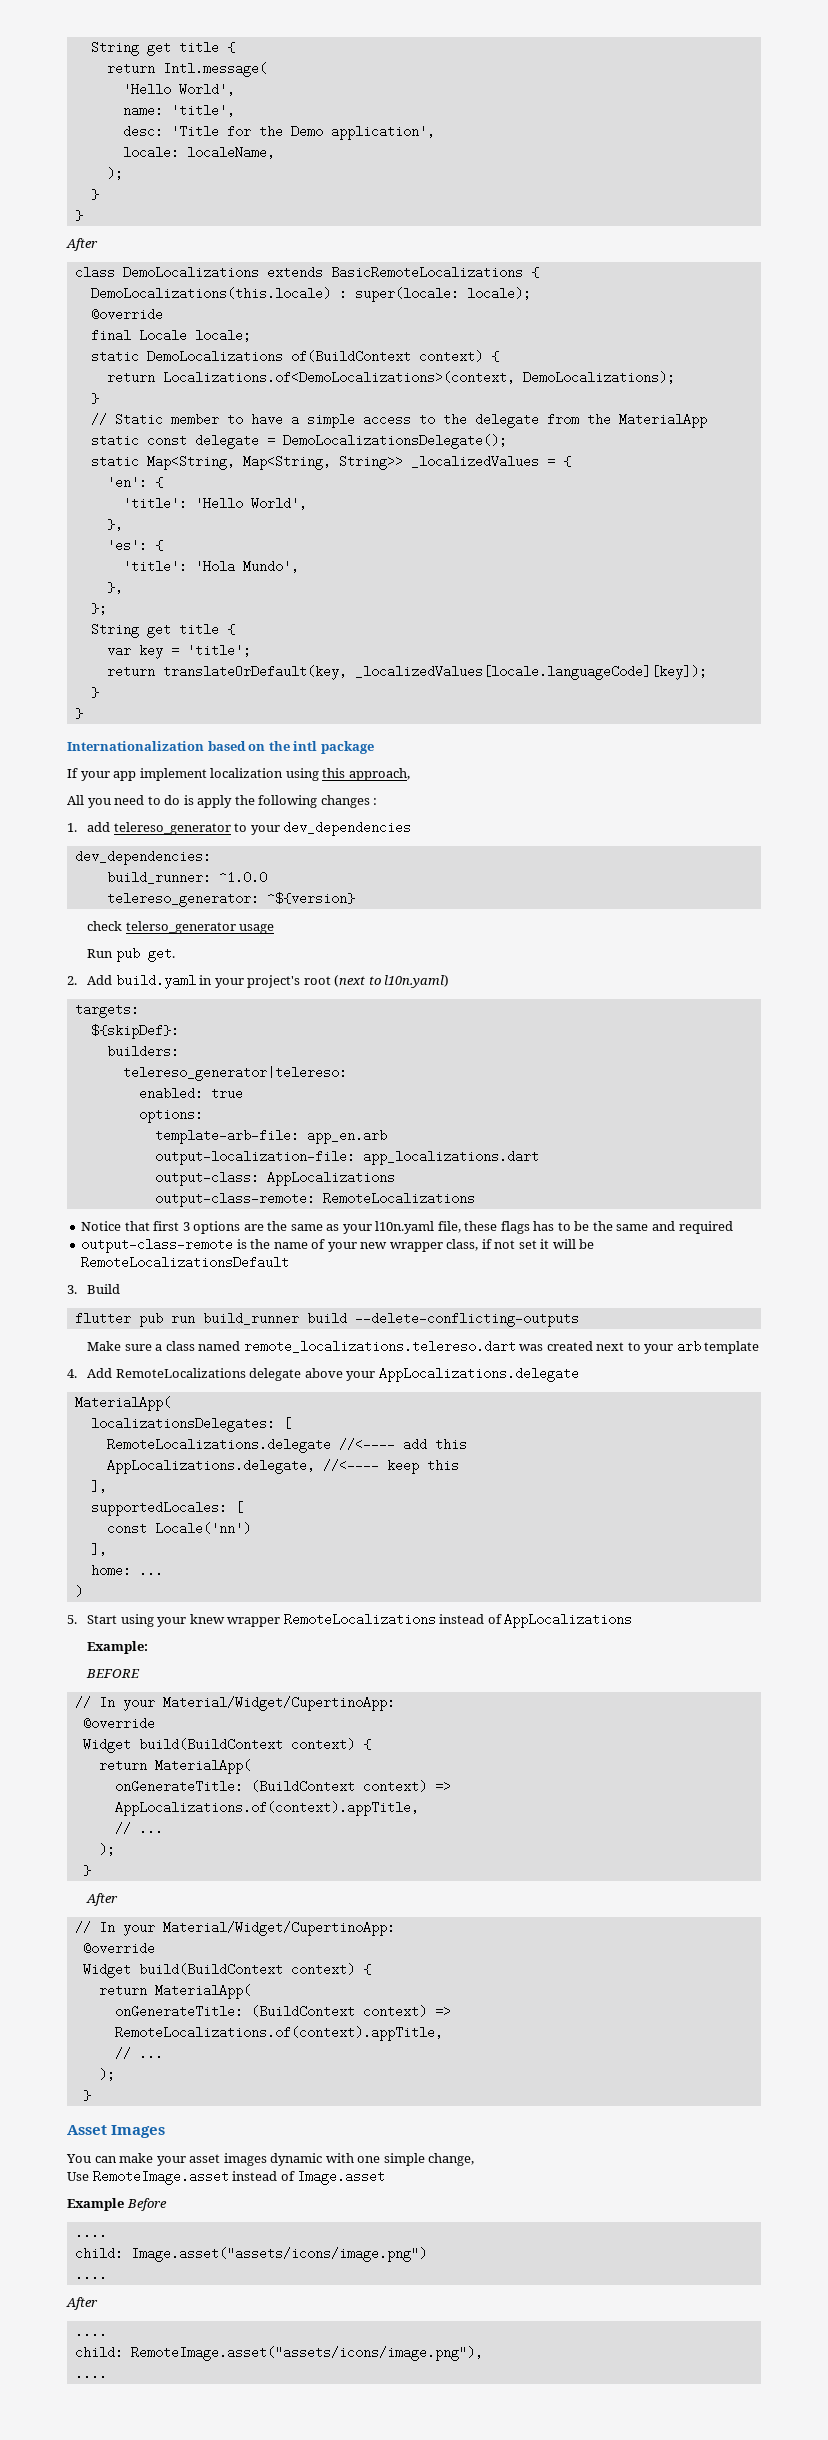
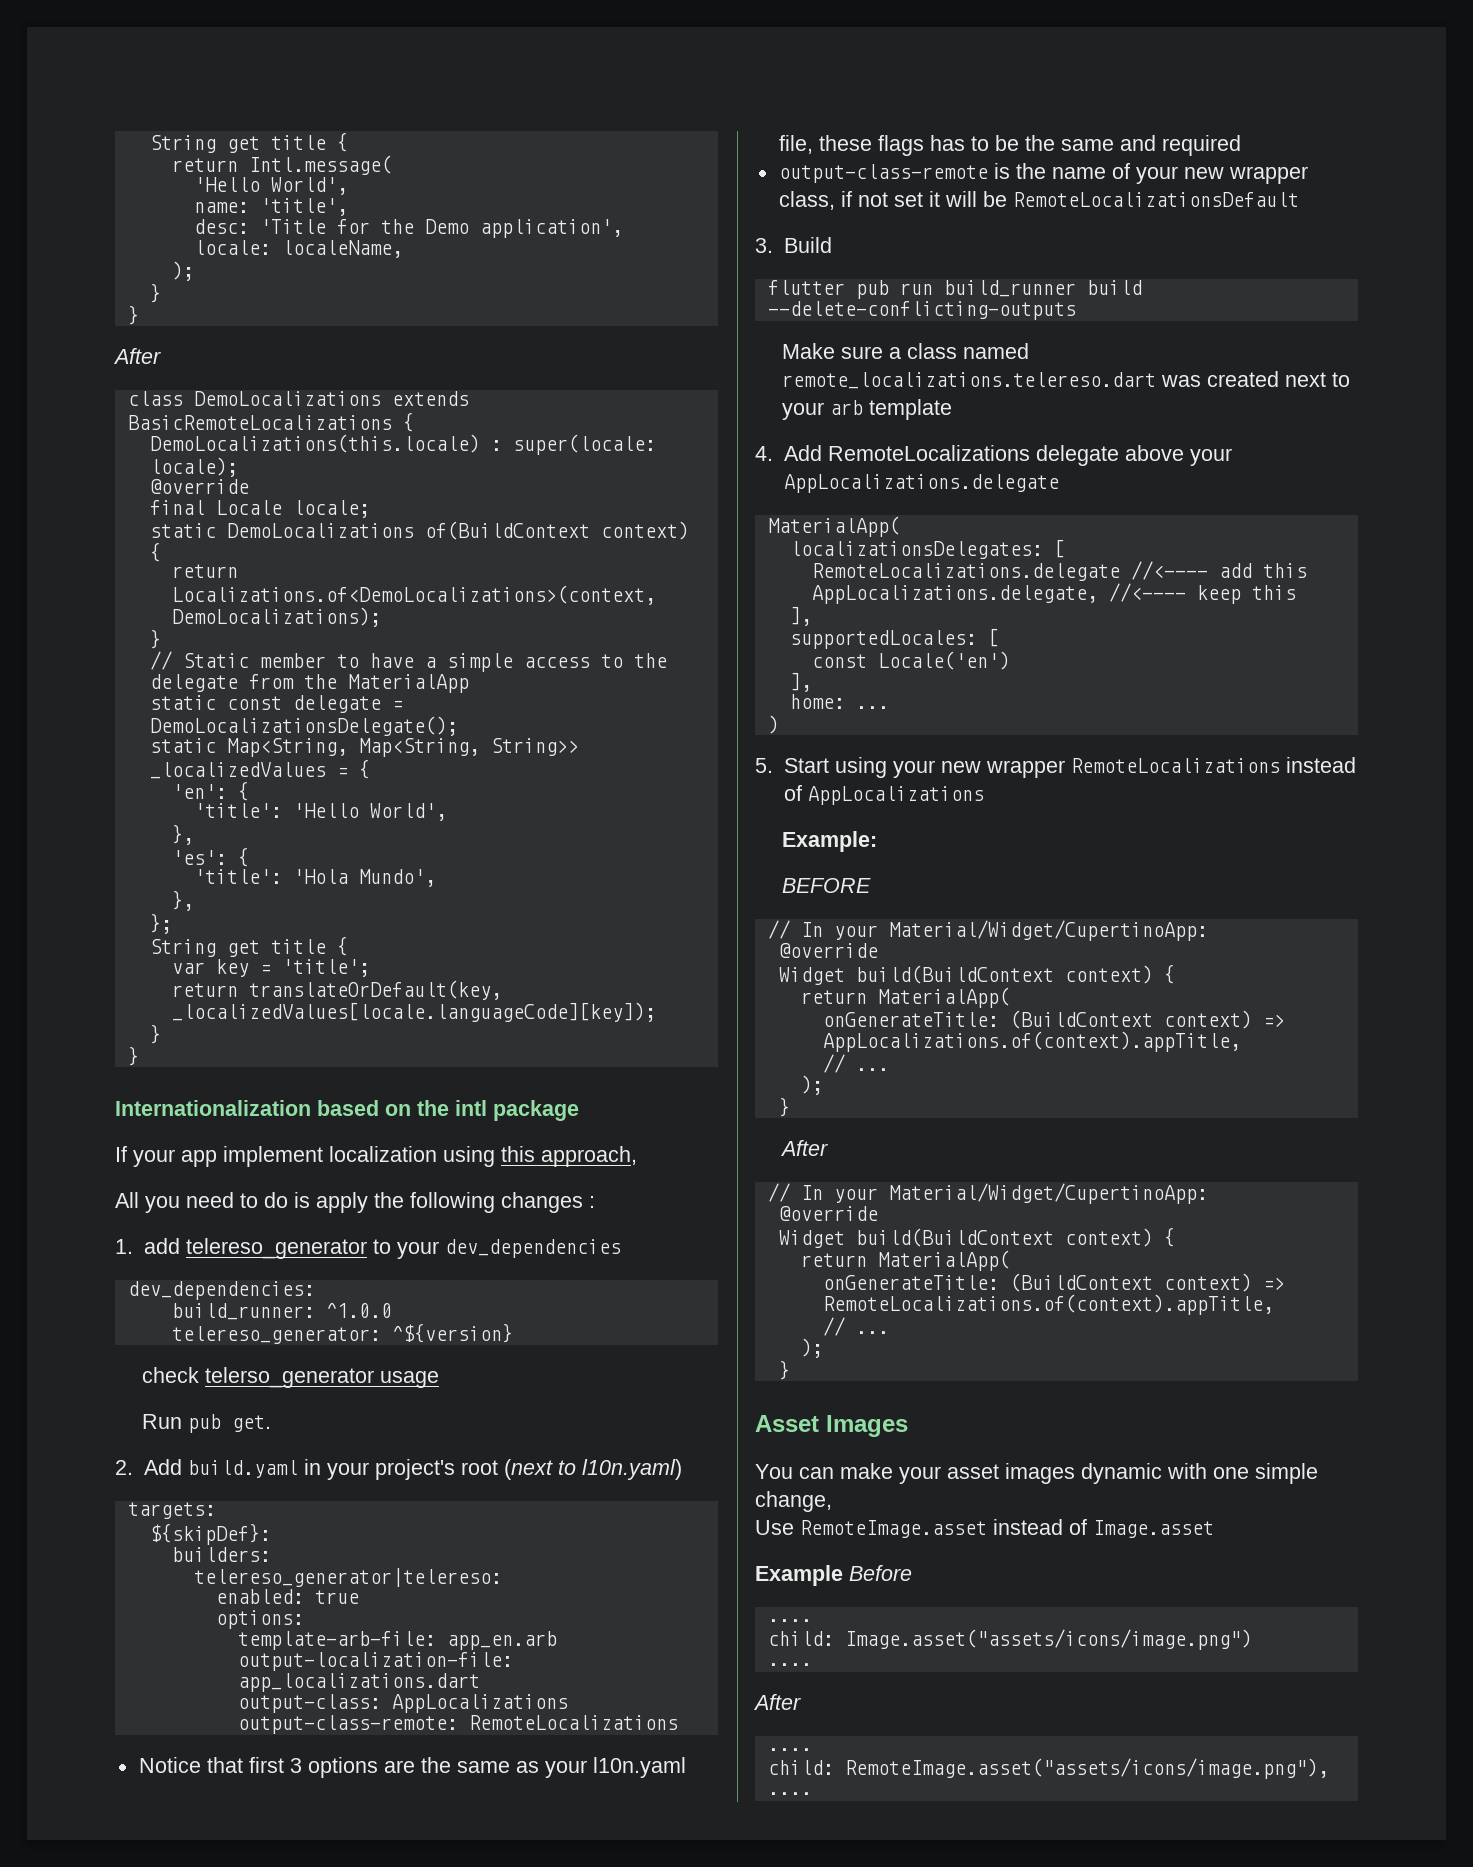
- const Locale('nn')
+ const Locale('en')
- 5. Start using your knew wrapper RemoteLocalizations instead of AppLocalizations
+ 5. Start using your new wrapper RemoteLocalizations instead of AppLocalizations

